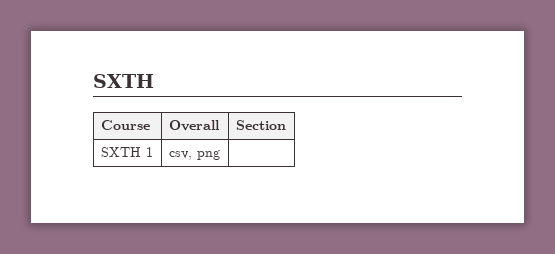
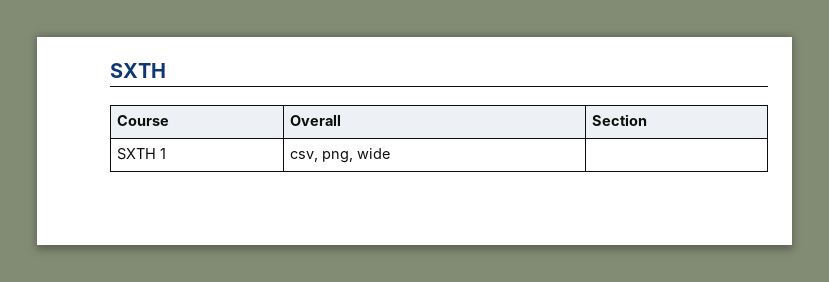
- SXTH 1 | csv, png |
+ SXTH 1 | csv, png, wide |

